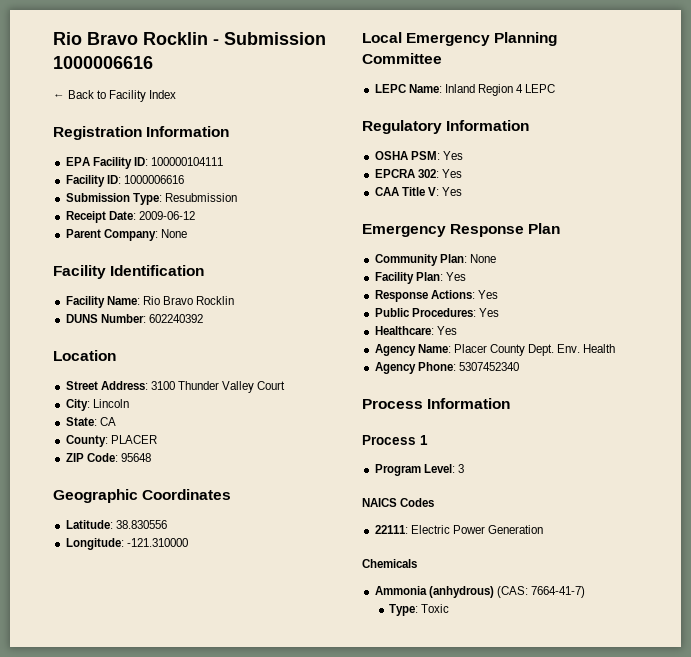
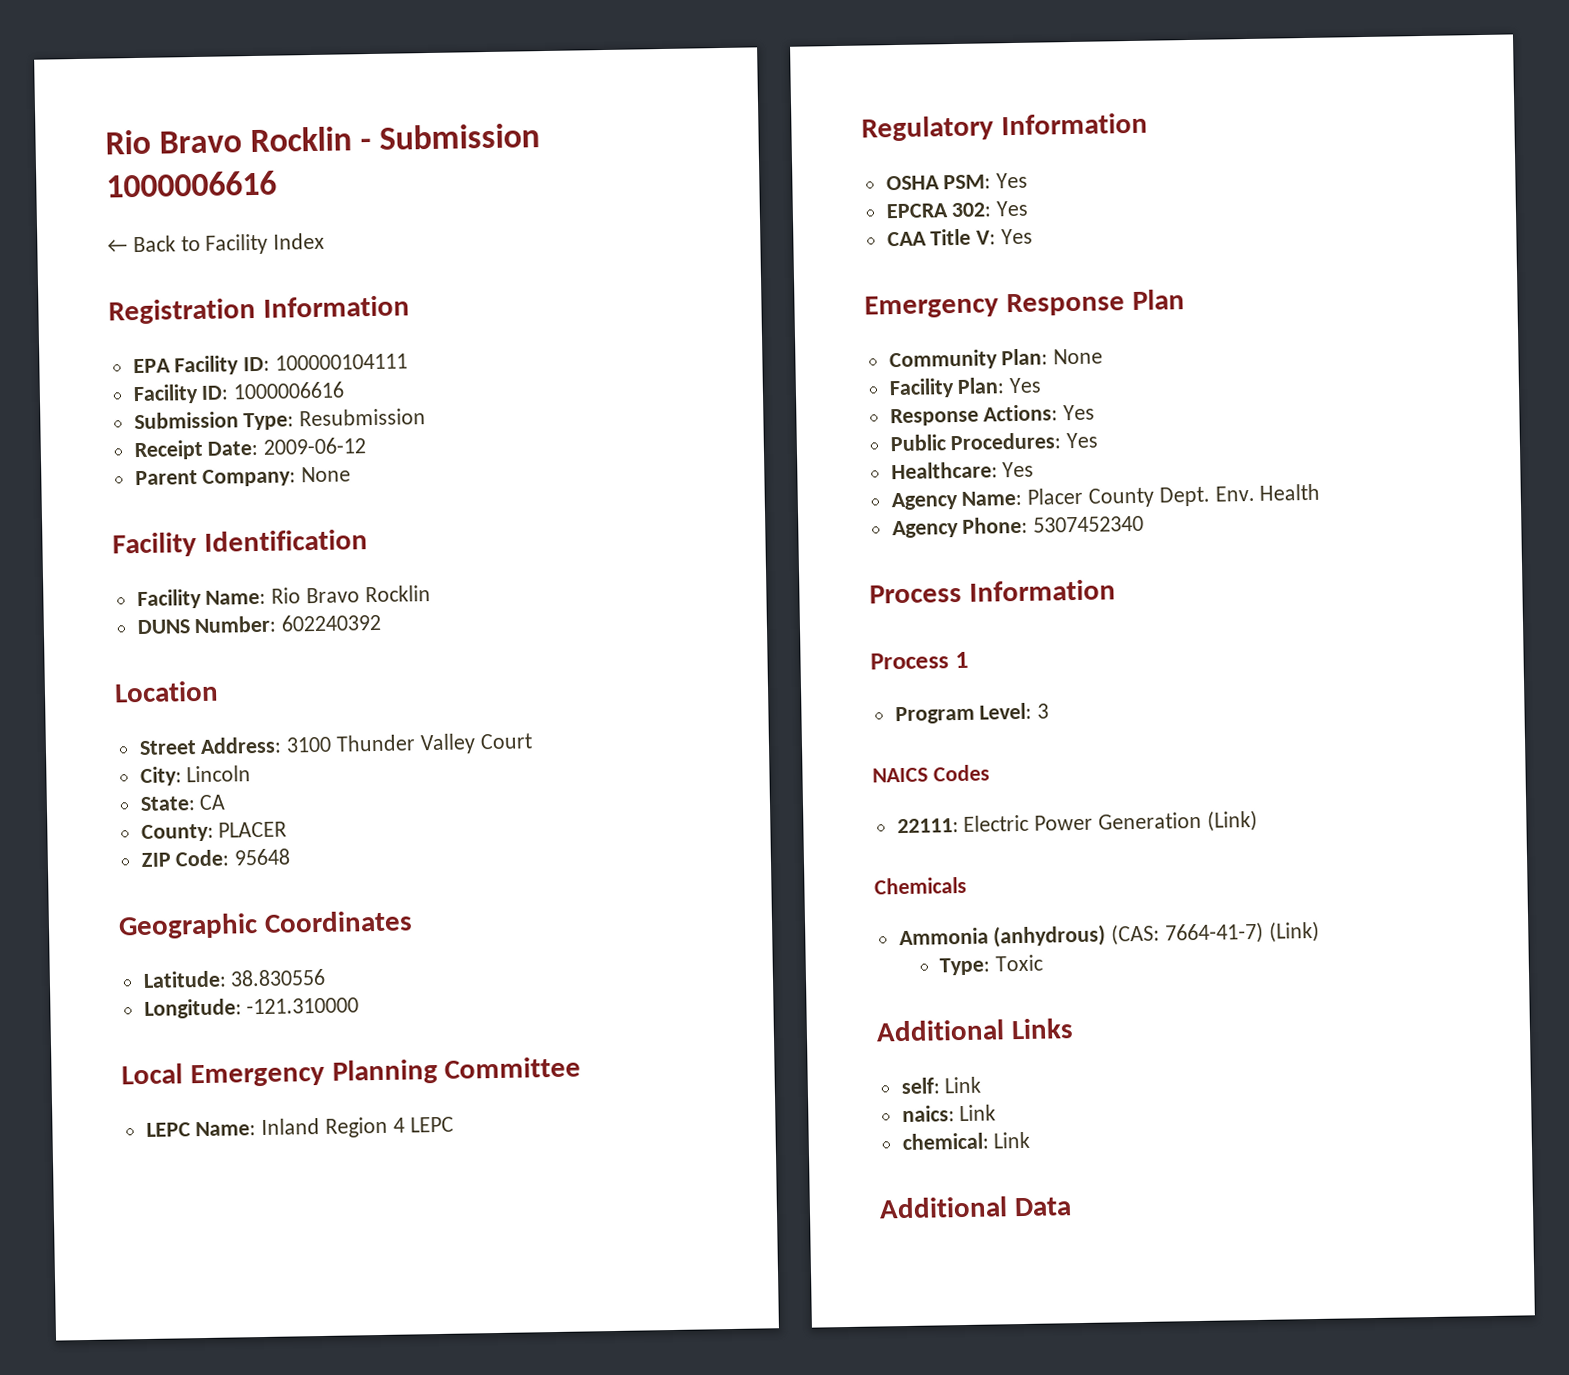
- 22111: Electric Power Generation
+ 22111: Electric Power Generation (Link)
- Ammonia (anhydrous) (CAS: 7664-41-7)
+ Ammonia (anhydrous) (CAS: 7664-41-7) (Link)
+ Additional Links
+ self: Link
+ naics: Link
+ chemical: Link
+ Additional Data

